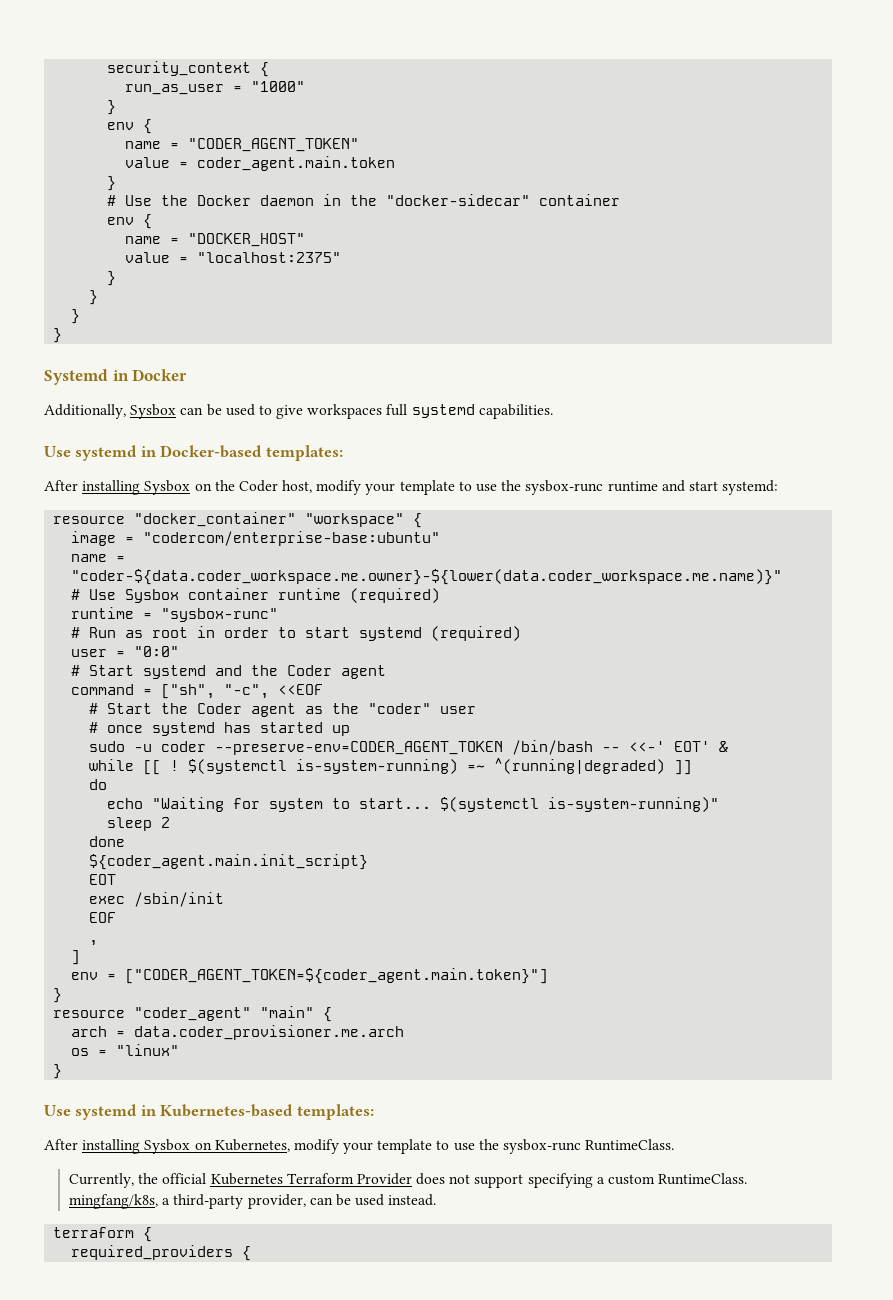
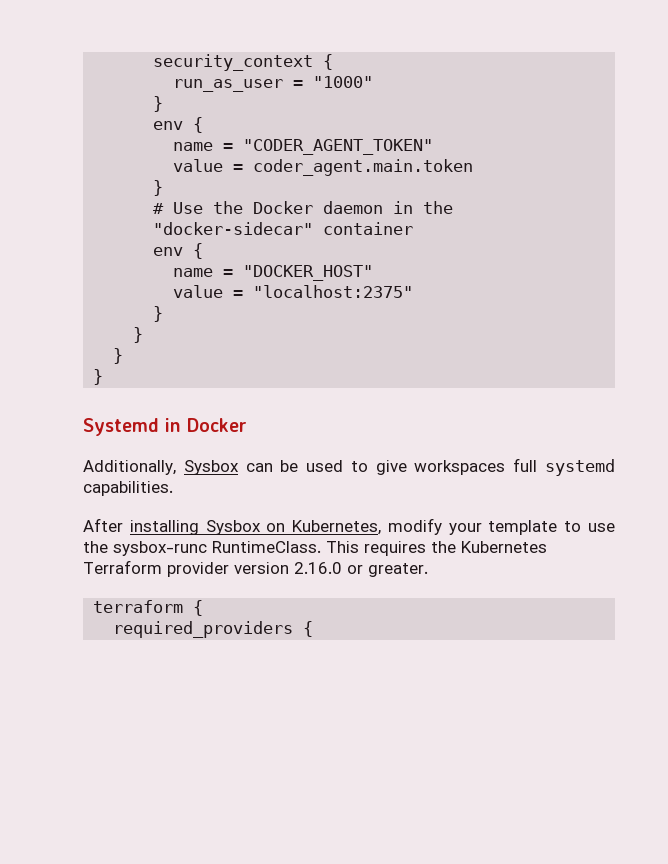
- Use systemd in Docker-based templates:
- After installing Sysbox on the Coder host, modify your template to use the sysbox-runc runtime and start systemd:
- resource "docker_container" "workspace" {
- image = "codercom/enterprise-base:ubuntu"
- name = "coder-${data.coder_workspace.me.owner}-${lower(data.coder_workspace.me.name)}"
- # Use Sysbox container runtime (required)
- runtime = "sysbox-runc"
- # Run as root in order to start systemd (required)
- user = "0:0"
- # Start systemd and the Coder agent
- command = ["sh", "-c", <<EOF
- # Start the Coder agent as the "coder" user
- # once systemd has started up
- sudo -u coder --preserve-env=CODER_AGENT_TOKEN /bin/bash -- <<-' EOT' &
- while [[ ! $(systemctl is-system-running) =~ ^(running|degraded) ]]
- do
- echo "Waiting for system to start... $(systemctl is-system-running)"
- sleep 2
- done
- ${coder_agent.main.init_script}
- EOT
- exec /sbin/init
- EOF
- ,
- ]
- env = ["CODER_AGENT_TOKEN=${coder_agent.main.token}"]
- }
- resource "coder_agent" "main" {
- arch = data.coder_provisioner.me.arch
- os = "linux"
- }
- Use systemd in Kubernetes-based templates:
- After installing Sysbox on Kubernetes, modify your template to use the sysbox-runc RuntimeClass.
- Currently, the official Kubernetes Terraform Provider does not support specifying a custom RuntimeClass. mingfang/k8s, a third-party provider, can be used instead.
+ After installing Sysbox on Kubernetes, modify your template to use the sysbox-runc RuntimeClass. This requires the Kubernetes Terraform provider version 2.16.0 or greater.

